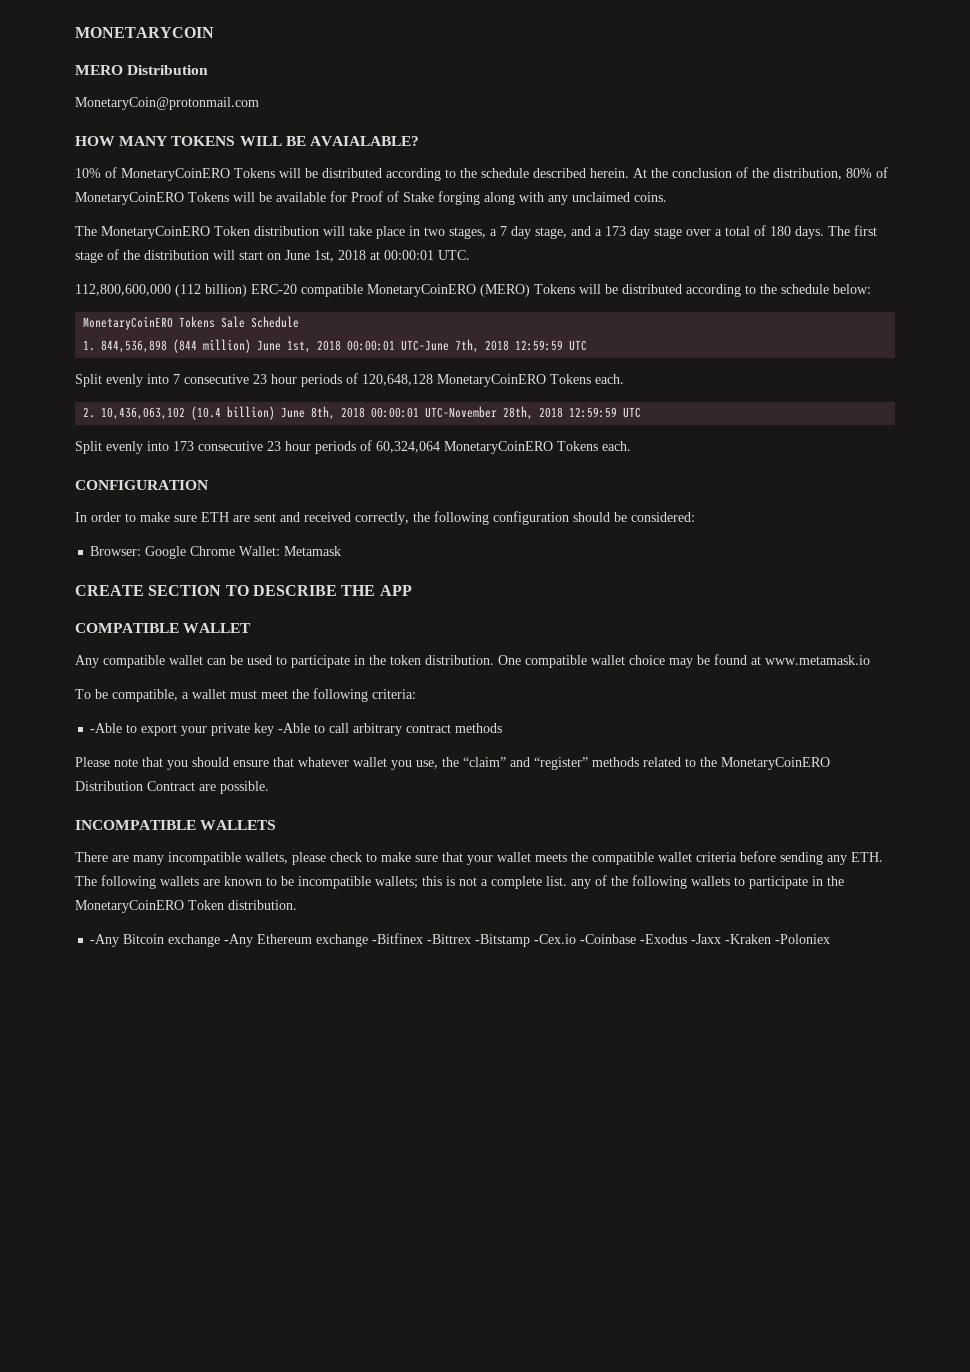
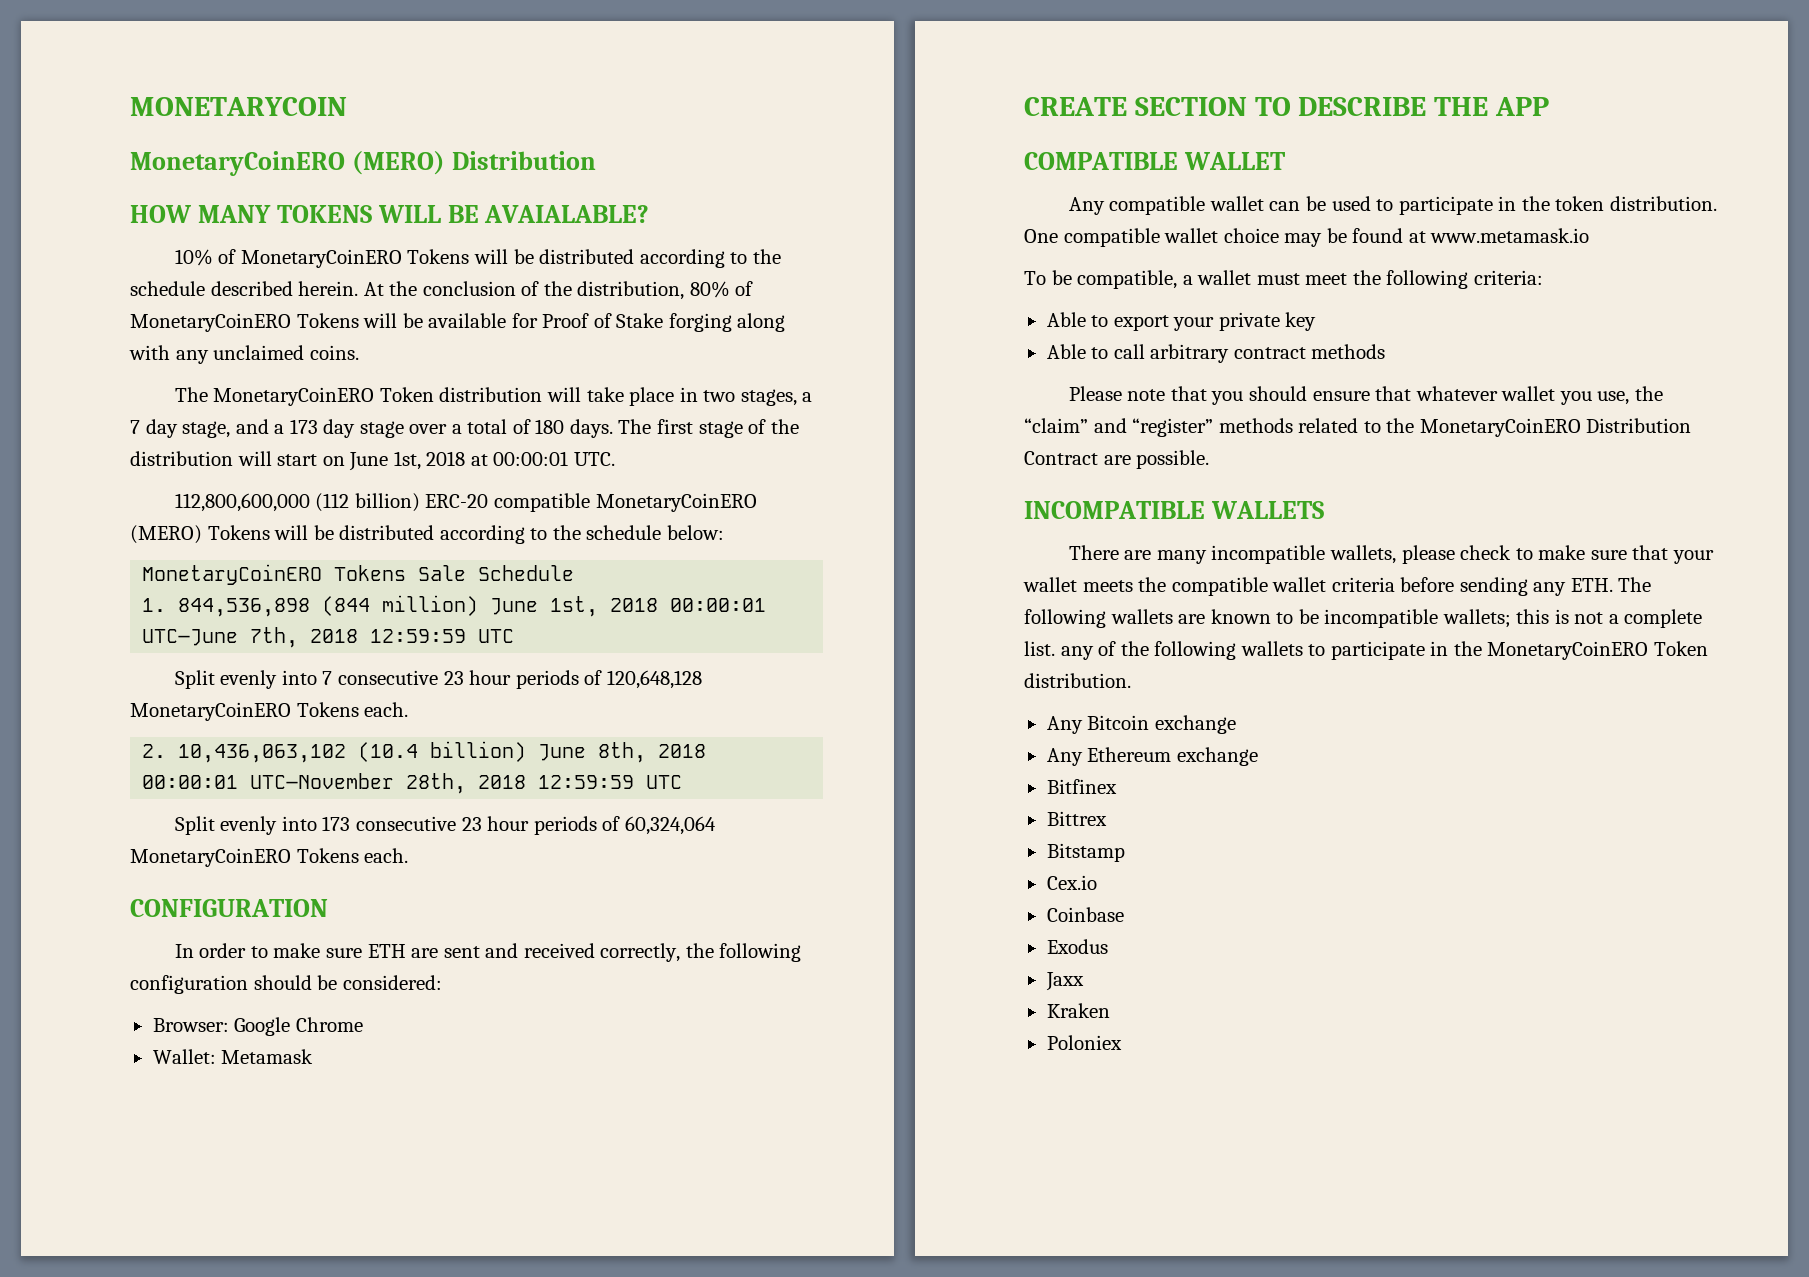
- MERO Distribution
- MonetaryCoin@protonmail.com
+ MonetaryCoinERO (MERO) Distribution
- Browser: Google Chrome Wallet: Metamask
+ Browser: Google Chrome
+ Wallet: Metamask
- -Able to export your private key -Able to call arbitrary contract methods
+ Able to export your private key
+ Able to call arbitrary contract methods
- -Any Bitcoin exchange -Any Ethereum exchange -Bitfinex -Bittrex -Bitstamp -Cex.io -Coinbase -Exodus -Jaxx -Kraken -Poloniex
+ Any Bitcoin exchange
+ Any Ethereum exchange
+ Bitfinex
+ Bittrex
+ Bitstamp
+ Cex.io
+ Coinbase
+ Exodus
+ Jaxx
+ Kraken
+ Poloniex

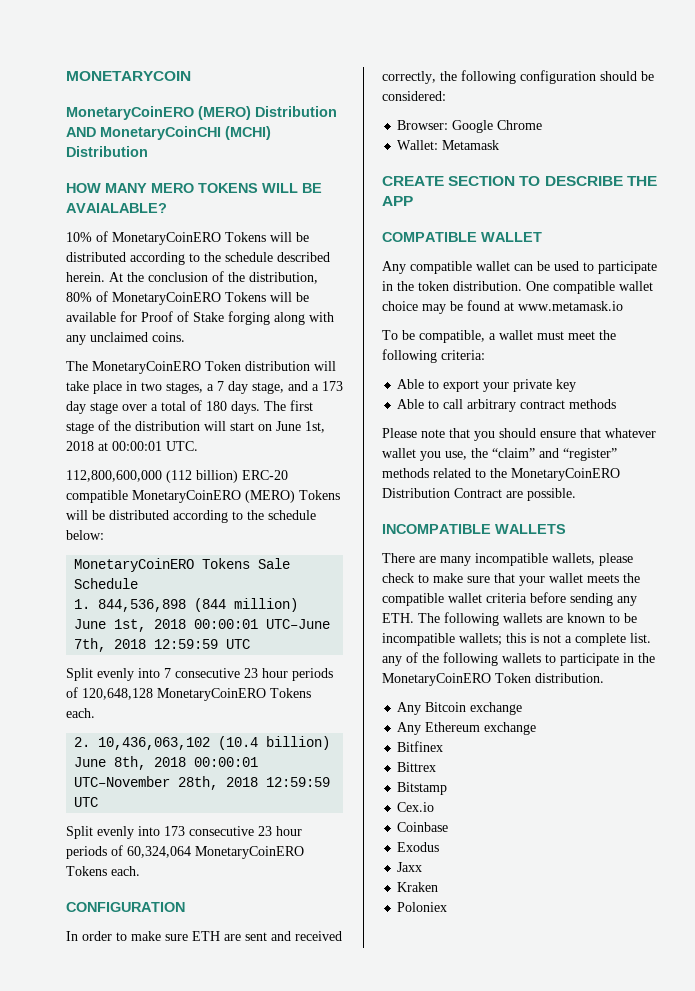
- MonetaryCoinERO (MERO) Distribution
+ MonetaryCoinERO (MERO) Distribution AND MonetaryCoinCHI (MCHI) Distribution
- HOW MANY TOKENS WILL BE AVAIALABLE?
+ HOW MANY MERO TOKENS WILL BE AVAIALABLE?

